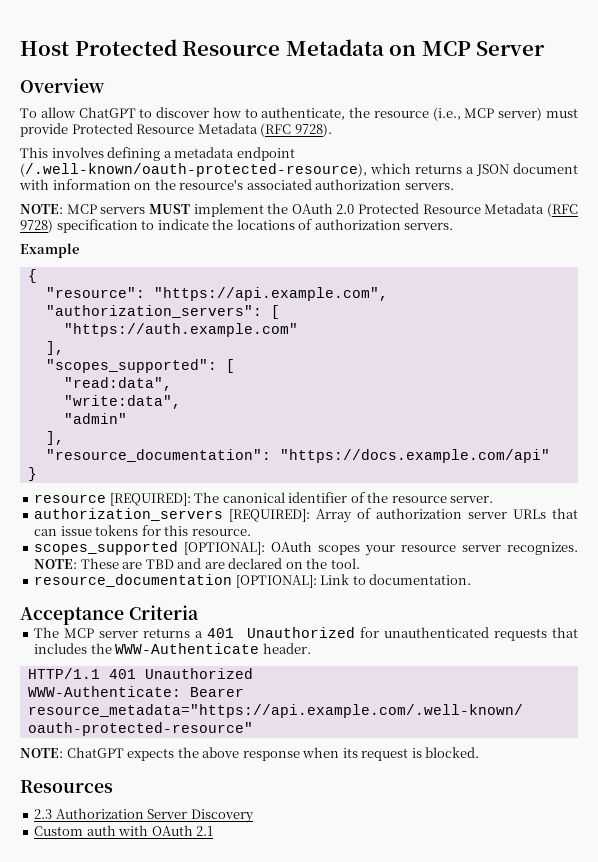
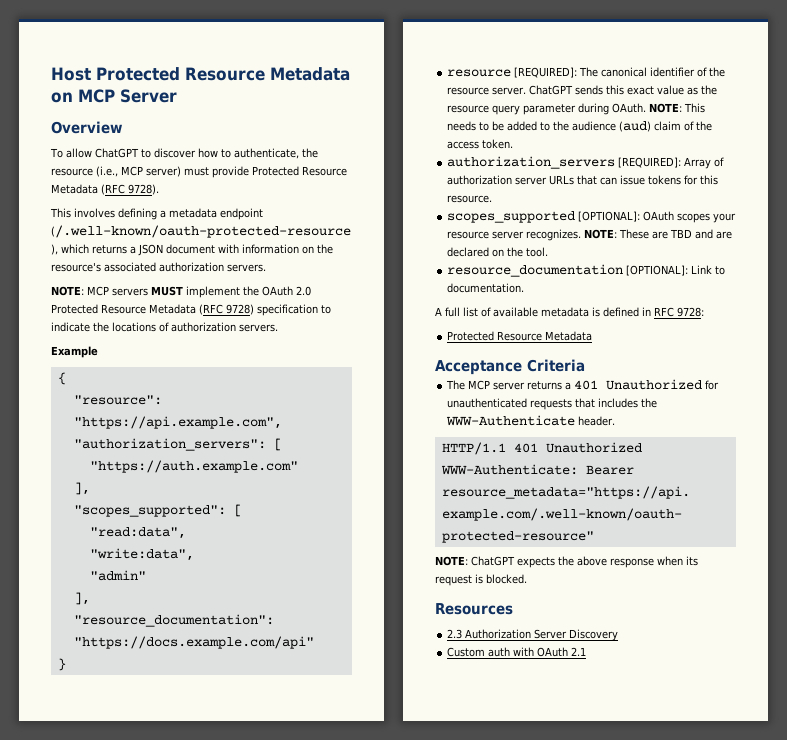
+ ChatGPT sends this exact value as the resource query parameter during OAuth. NOTE: This needs to be added to the audience (aud) claim of the access token.
+ A full list of available metadata is defined in RFC 9728:
+ Protected Resource Metadata

